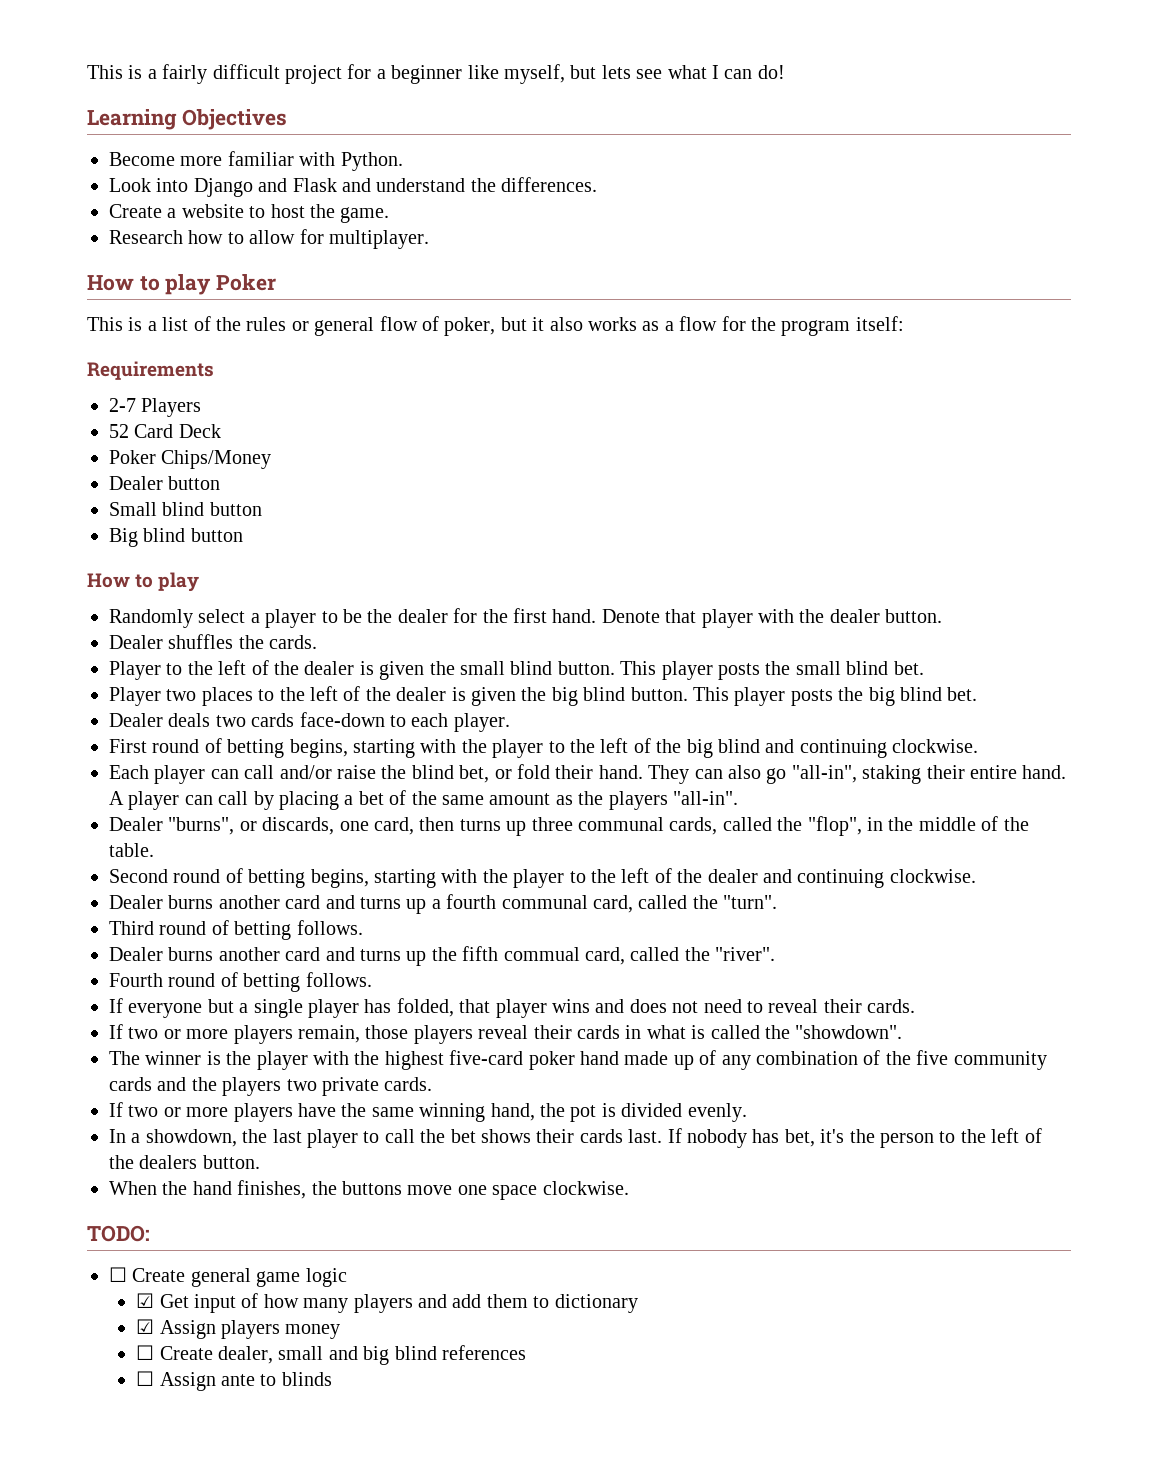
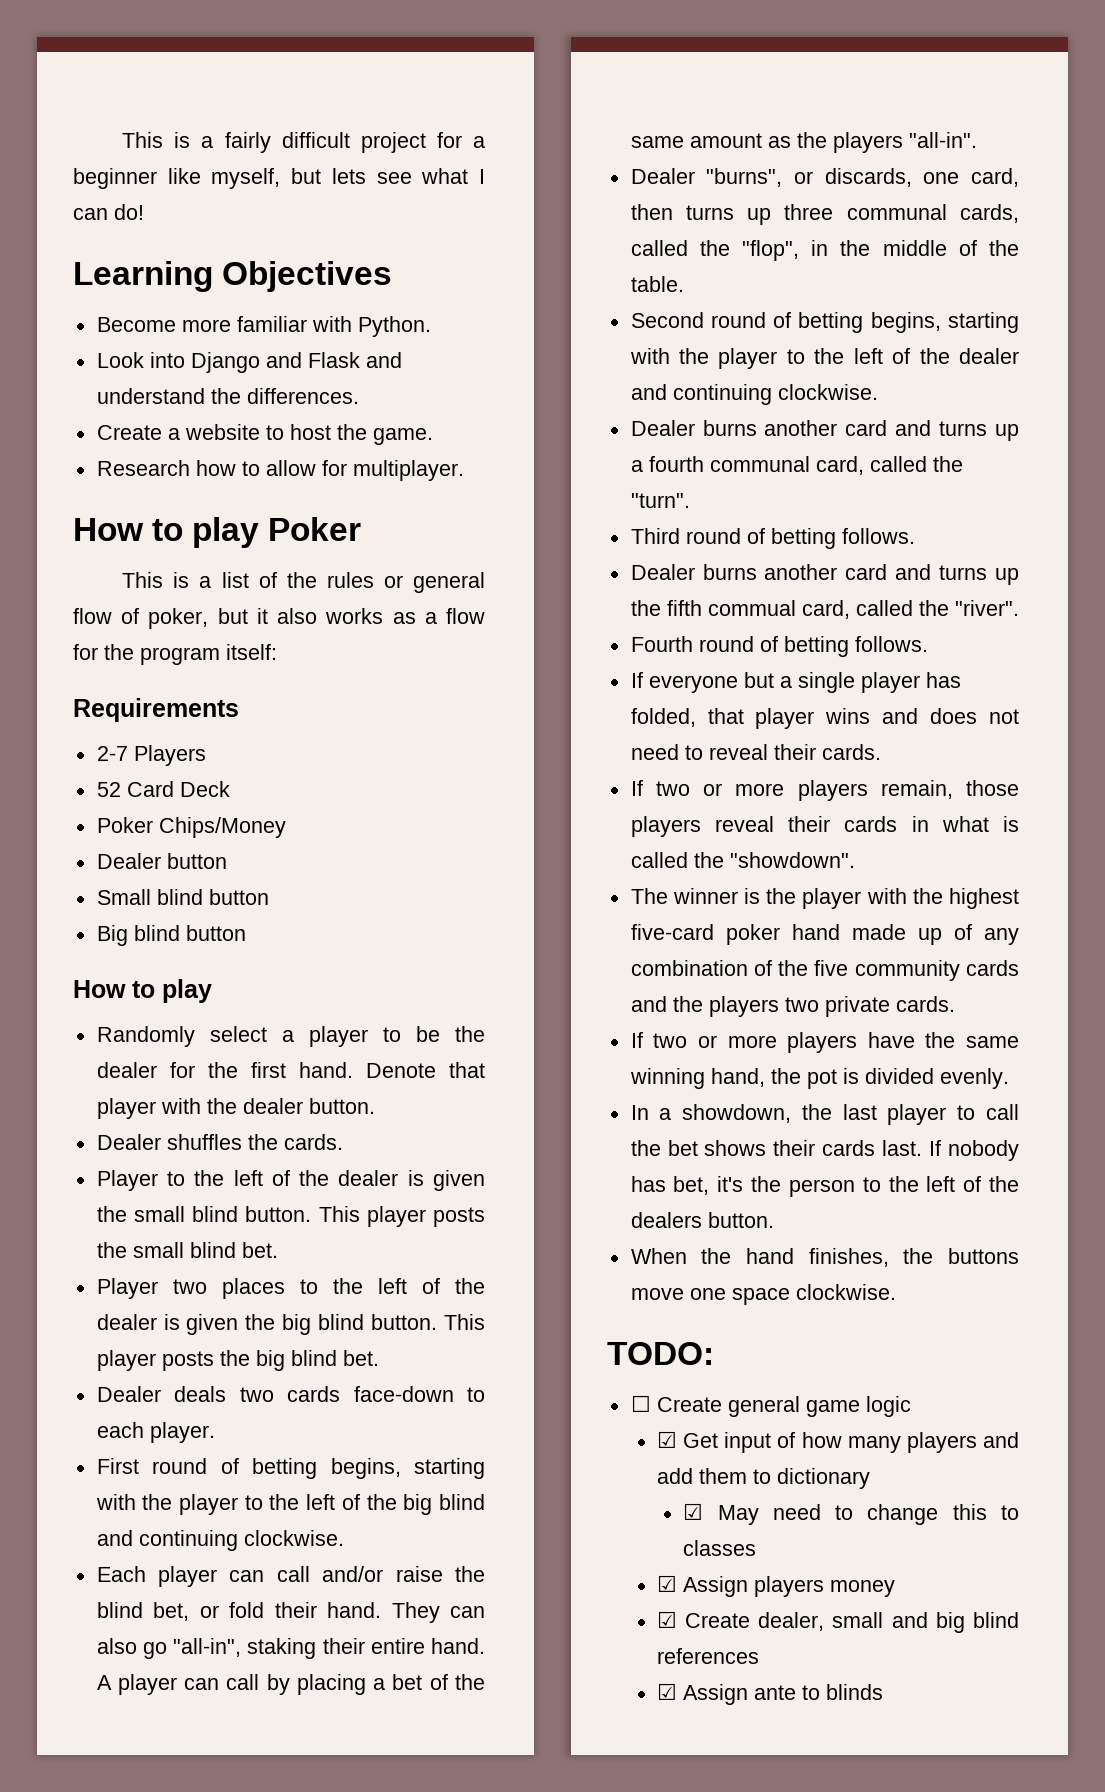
+ ☑ May need to change this to classes
- ☐ Create dealer, small and big blind references
+ ☑ Create dealer, small and big blind references
- ☐ Assign ante to blinds
+ ☑ Assign ante to blinds

